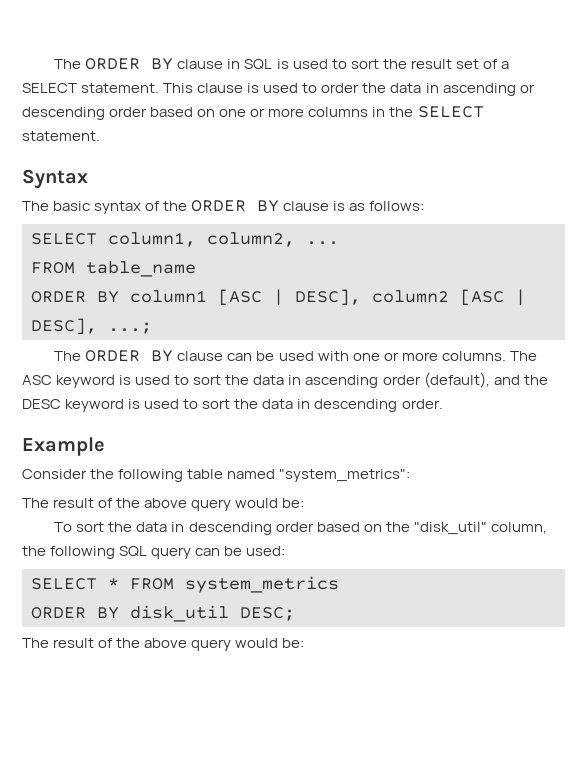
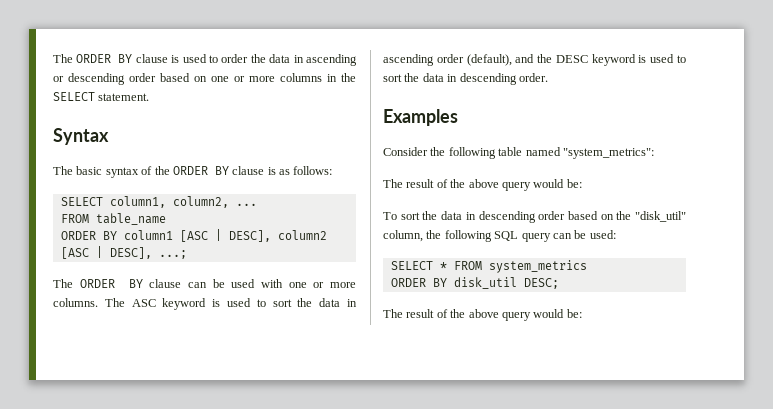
- The ORDER BY clause in SQL is used to sort the result set of a SELECT statement. This clause is used to order the data in ascending or descending order based on one or more columns in the SELECT statement.
+ The ORDER BY clause is used to order the data in ascending or descending order based on one or more columns in the SELECT statement.
- Example
+ Examples

